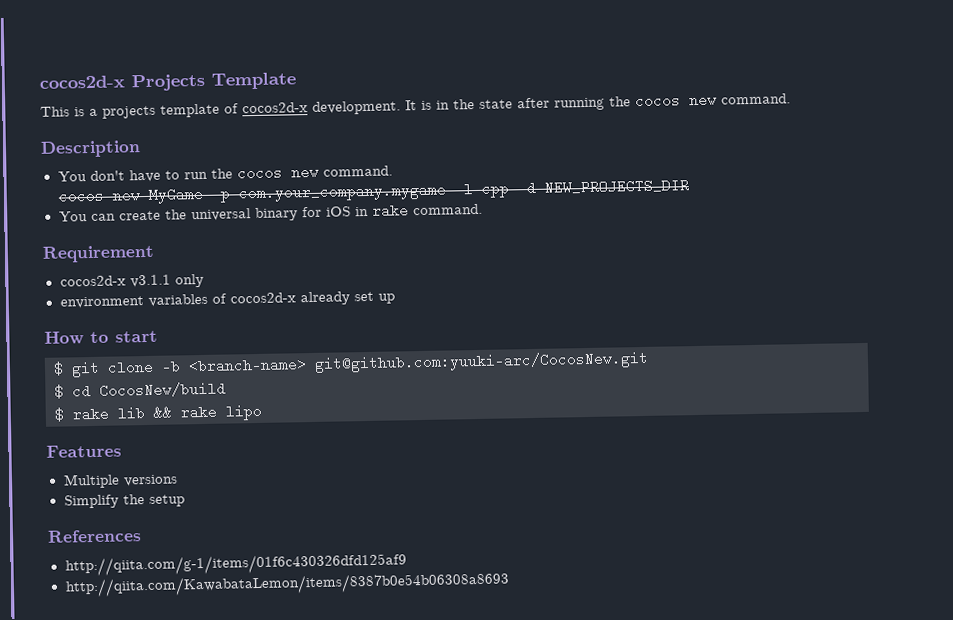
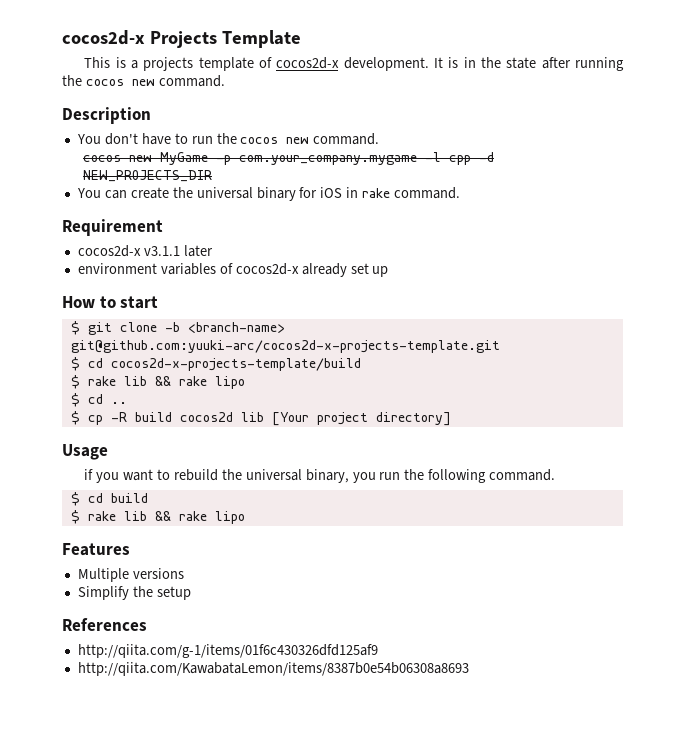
- cocos2d-x v3.1.1 only
+ cocos2d-x v3.1.1 later
- $ git clone -b <branch-name> git@github.com:yuuki-arc/CocosNew.git
- $ cd CocosNew/build
+ $ git clone -b <branch-name> git@github.com:yuuki-arc/cocos2d-x-projects-template.git
+ $ cd cocos2d-x-projects-template/build
+ $ rake lib && rake lipo
+ $ cd ..
+ $ cp -R build cocos2d lib [Your project directory]
+ Usage
+ if you want to rebuild the universal binary, you run the following command.
+ $ cd build

